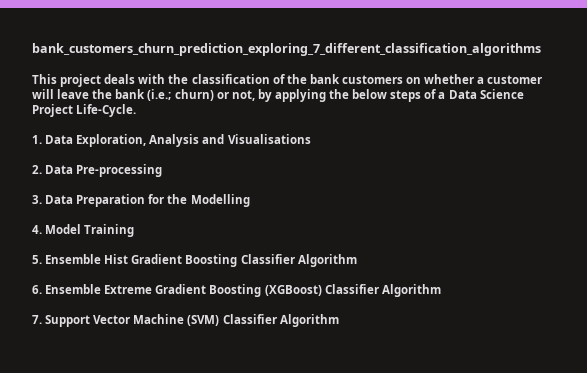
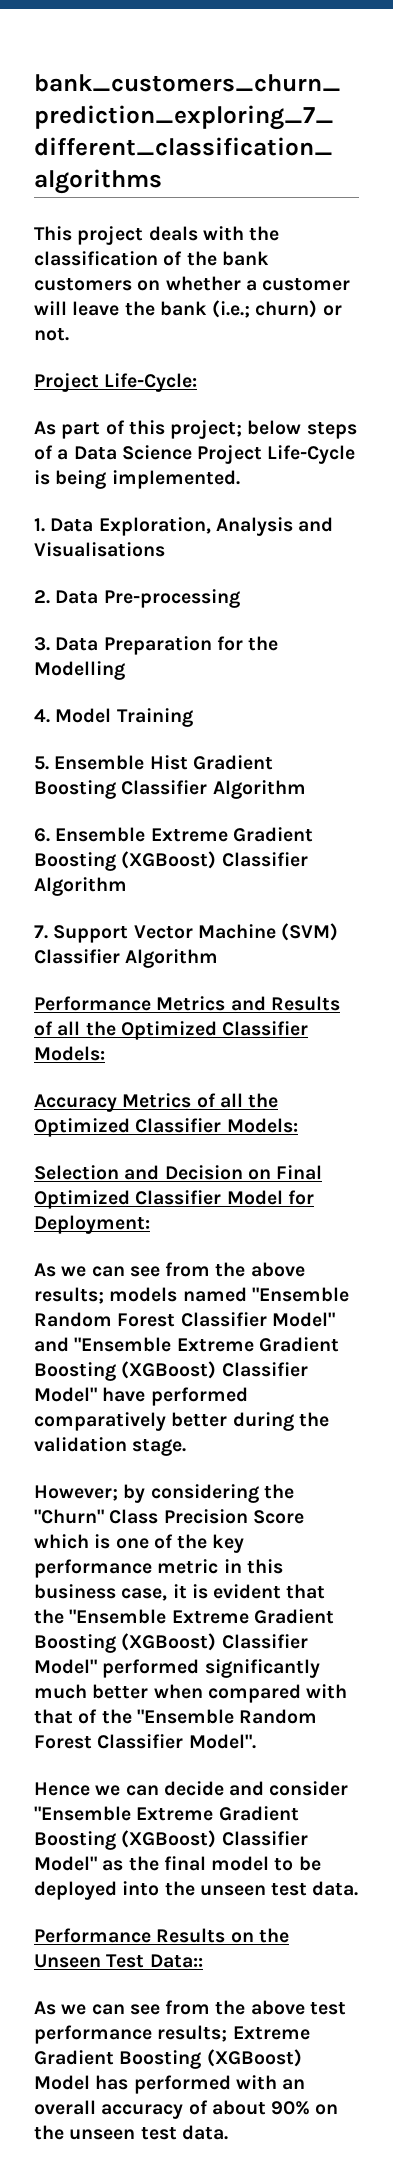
- This project deals with the classification of the bank customers on whether a customer will leave the bank (i.e.; churn) or not, by applying the below steps of a Data Science Project Life-Cycle.
+ This project deals with the classification of the bank customers on whether a customer will leave the bank (i.e.; churn) or not.
+ Project Life-Cycle:
+ As part of this project; below steps of a Data Science Project Life-Cycle is being implemented.
+ Performance Metrics and Results of all the Optimized Classifier Models:
+ Accuracy Metrics of all the Optimized Classifier Models:
+ Selection and Decision on Final Optimized Classifier Model for Deployment:
+ As we can see from the above results; models named "Ensemble Random Forest Classifier Model" and "Ensemble Extreme Gradient Boosting (XGBoost) Classifier Model" have performed comparatively better during the validation stage.
+ However; by considering the "Churn" Class Precision Score which is one of the key performance metric in this business case, it is evident that the "Ensemble Extreme Gradient Boosting (XGBoost) Classifier Model" performed significantly much better when compared with that of the "Ensemble Random Forest Classifier Model".
+ Hence we can decide and consider "Ensemble Extreme Gradient Boosting (XGBoost) Classifier Model" as the final model to be deployed into the unseen test data.
+ Performance Results on the Unseen Test Data::
+ As we can see from the above test performance results; Extreme Gradient Boosting (XGBoost) Model has performed with an overall accuracy of about 90% on the unseen test data.

